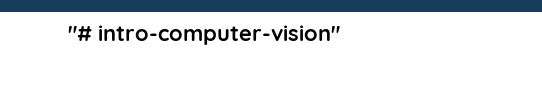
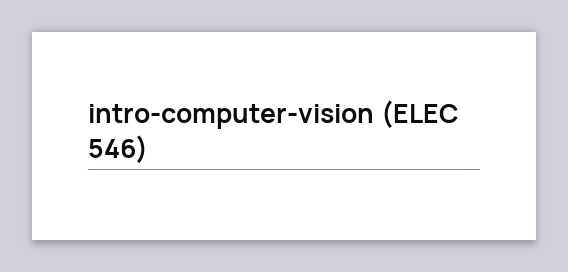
- "# intro-computer-vision"
+ intro-computer-vision (ELEC 546)

